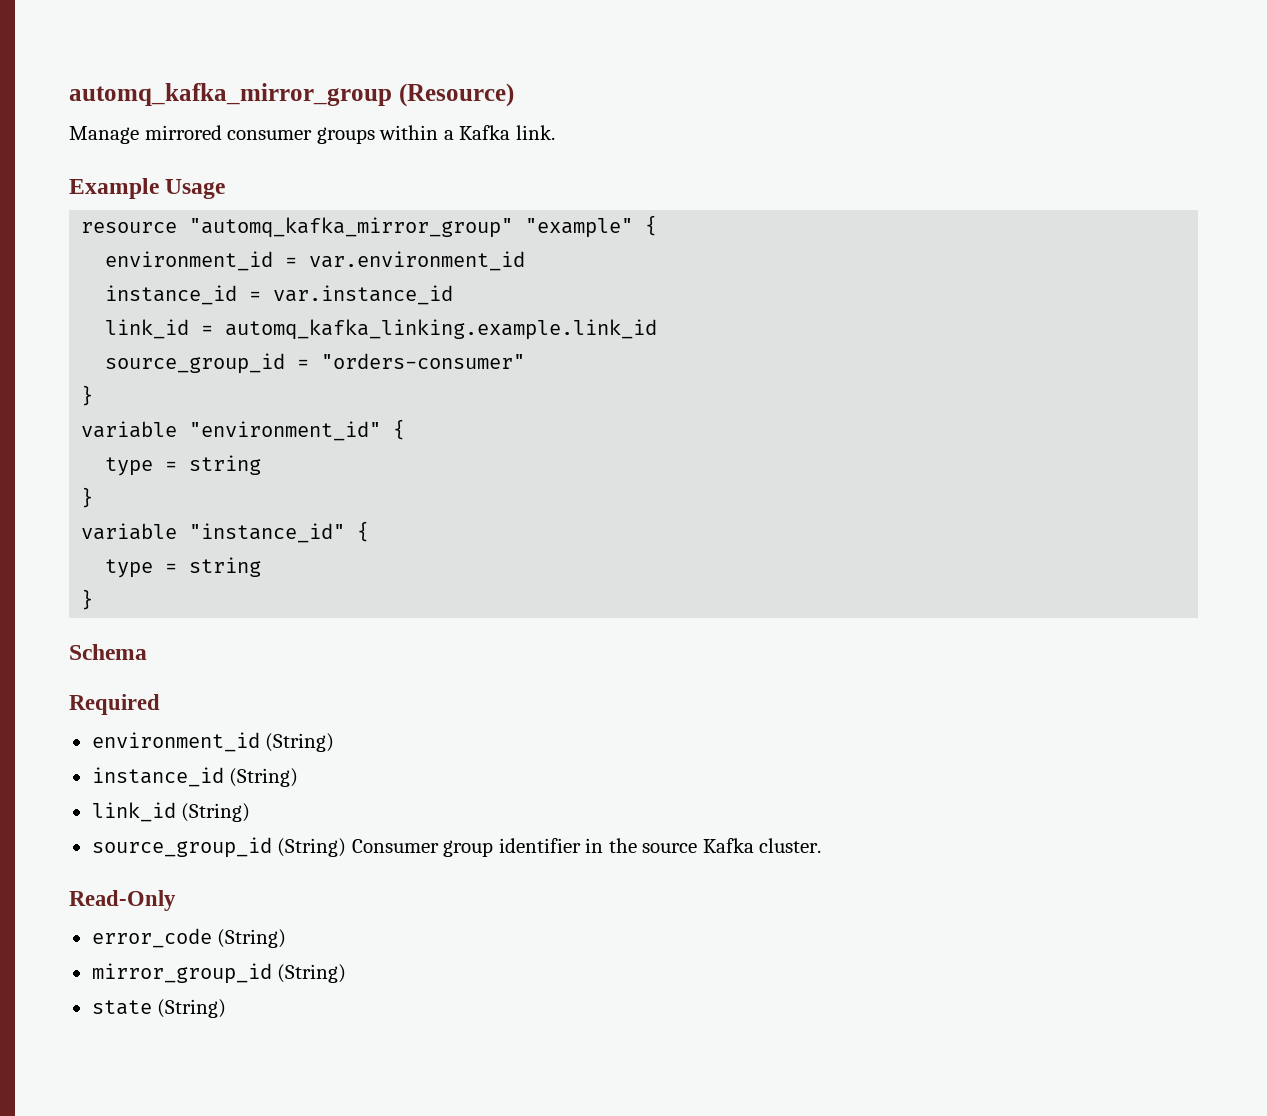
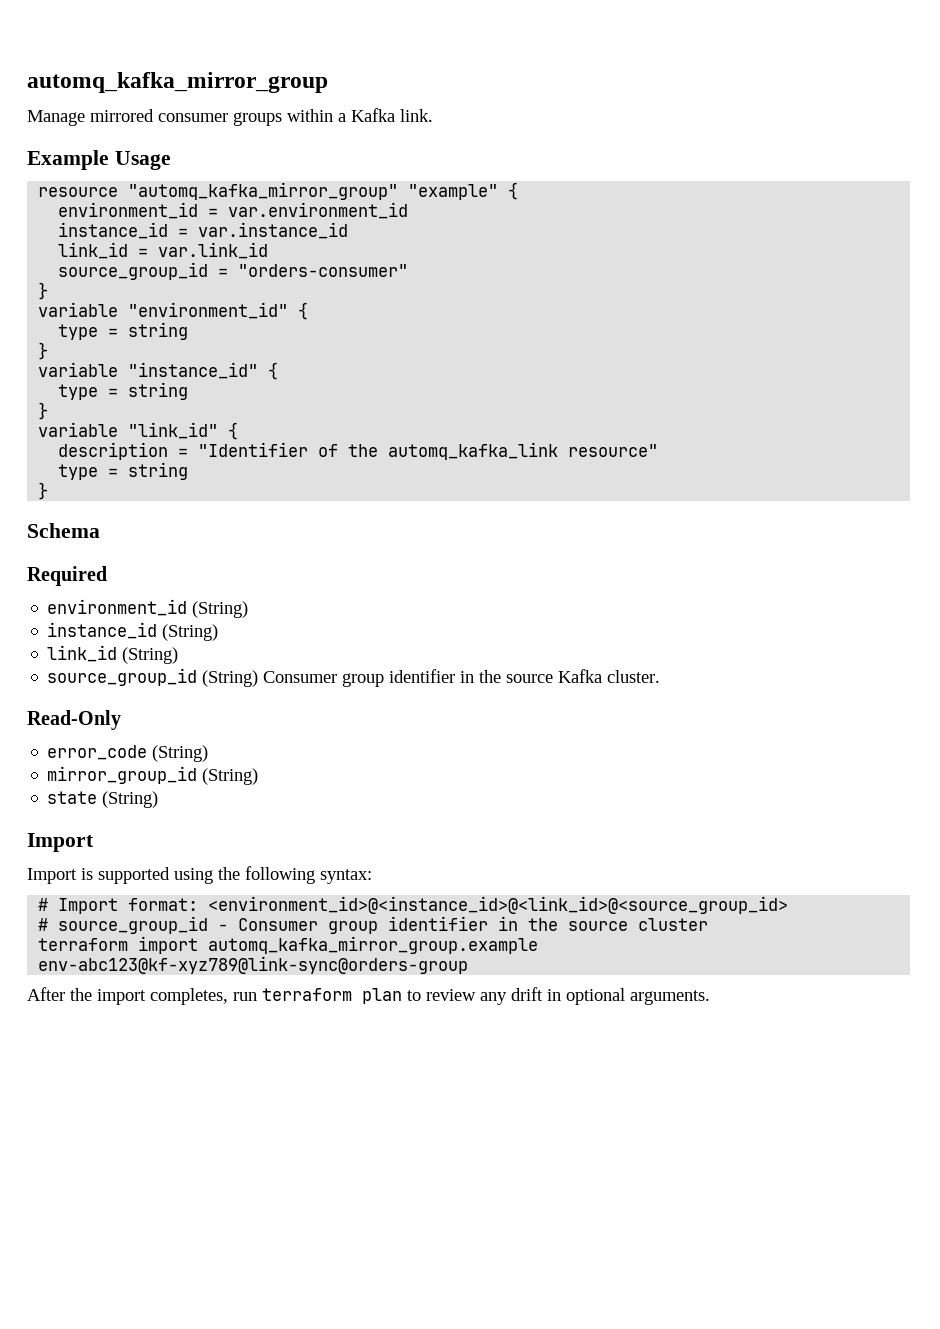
- automq_kafka_mirror_group (Resource)
+ automq_kafka_mirror_group
- link_id = automq_kafka_linking.example.link_id
+ link_id = var.link_id
+ variable "link_id" {
+ description = "Identifier of the automq_kafka_link resource"
+ type = string
+ }
  state (String)
+ Import
+ Import is supported using the following syntax:
+ # Import format: <environment_id>@<instance_id>@<link_id>@<source_group_id>
+ # source_group_id - Consumer group identifier in the source cluster
+ terraform import automq_kafka_mirror_group.example env-abc123@kf-xyz789@link-sync@orders-group
+ After the import completes, run terraform plan to review any drift in optional arguments.

